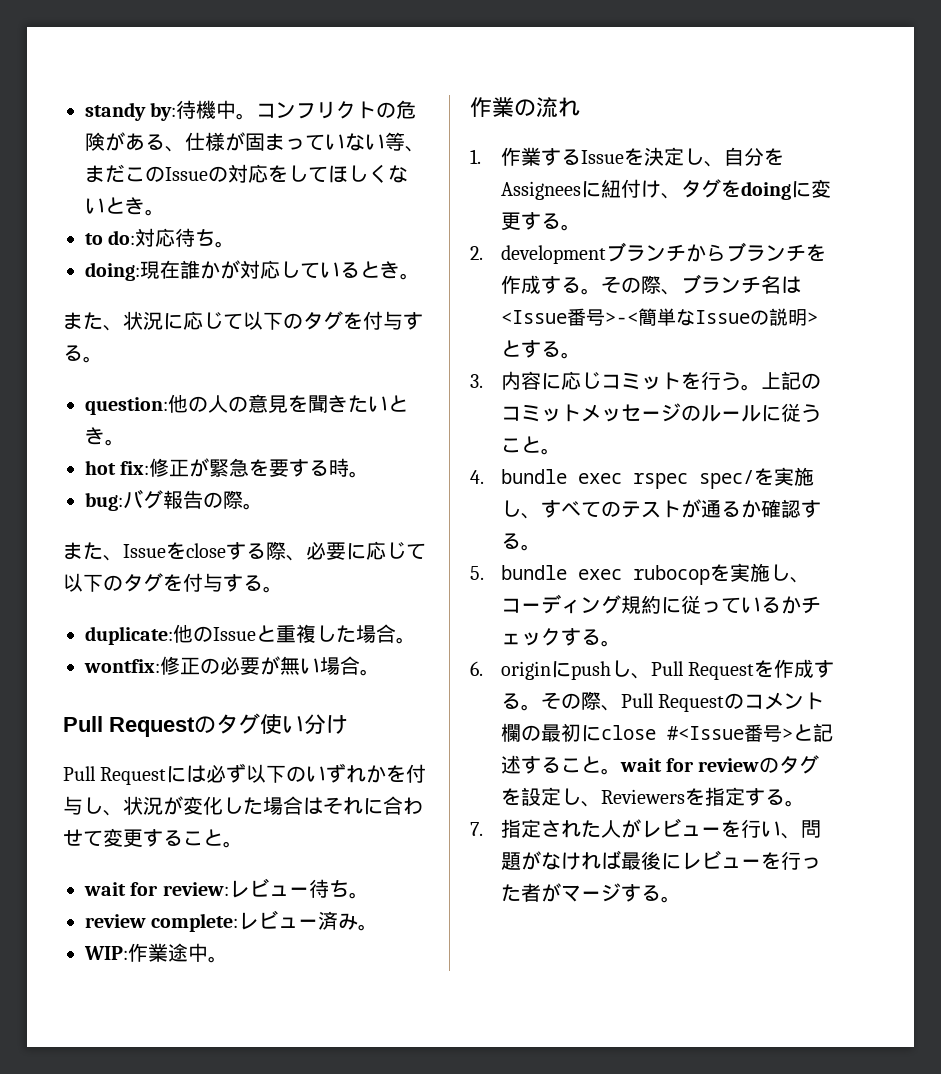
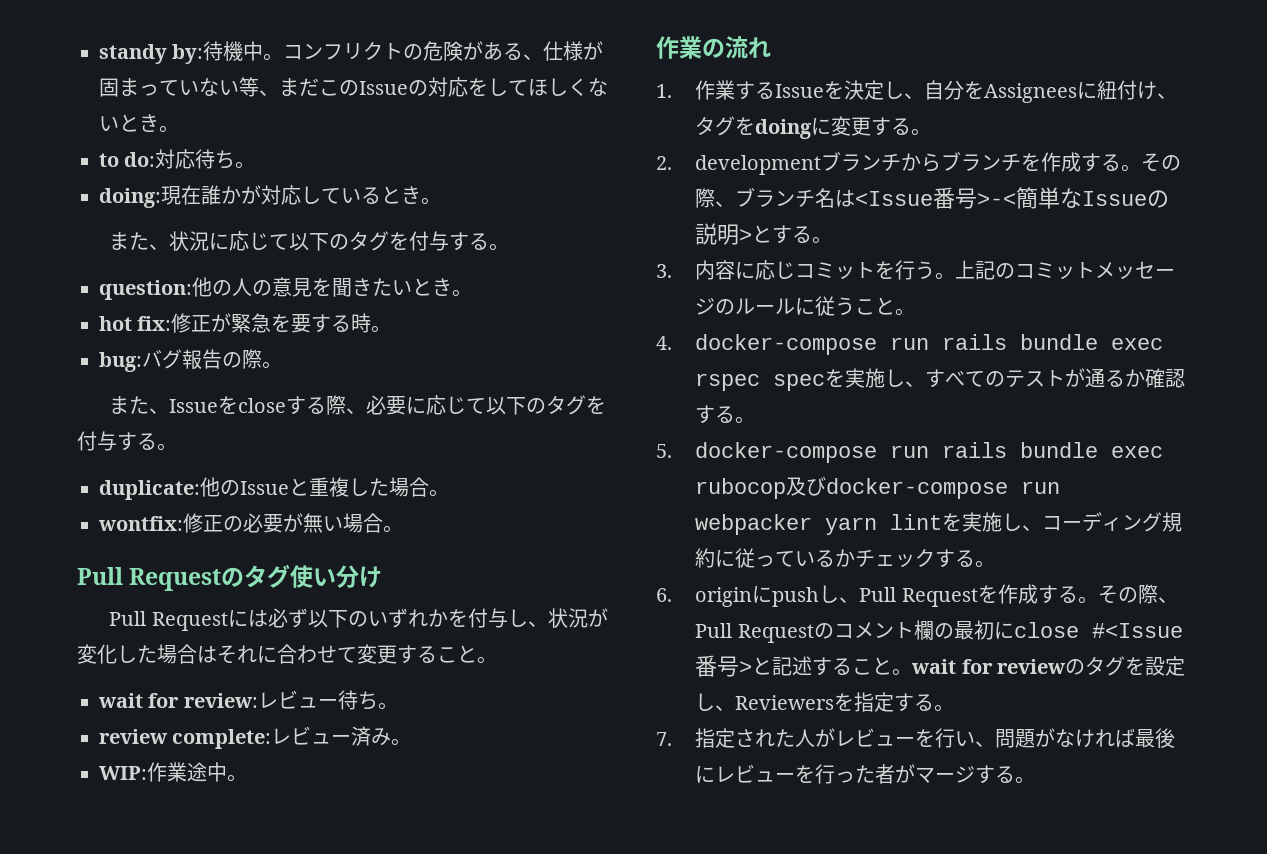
- 4. bundle exec rspec spec/を実施し、すべてのテストが通るか確認する。
+ 4. docker-compose run rails bundle exec rspec specを実施し、すべてのテストが通るか確認する。
- 5. bundle exec rubocopを実施し、コーディング規約に従っているかチェックする。
+ 5. docker-compose run rails bundle exec rubocop及びdocker-compose run webpacker yarn lintを実施し、コーディング規約に従っているかチェックする。

